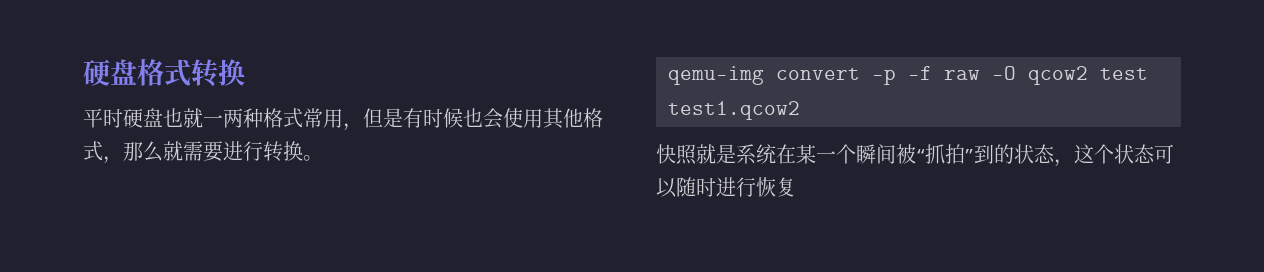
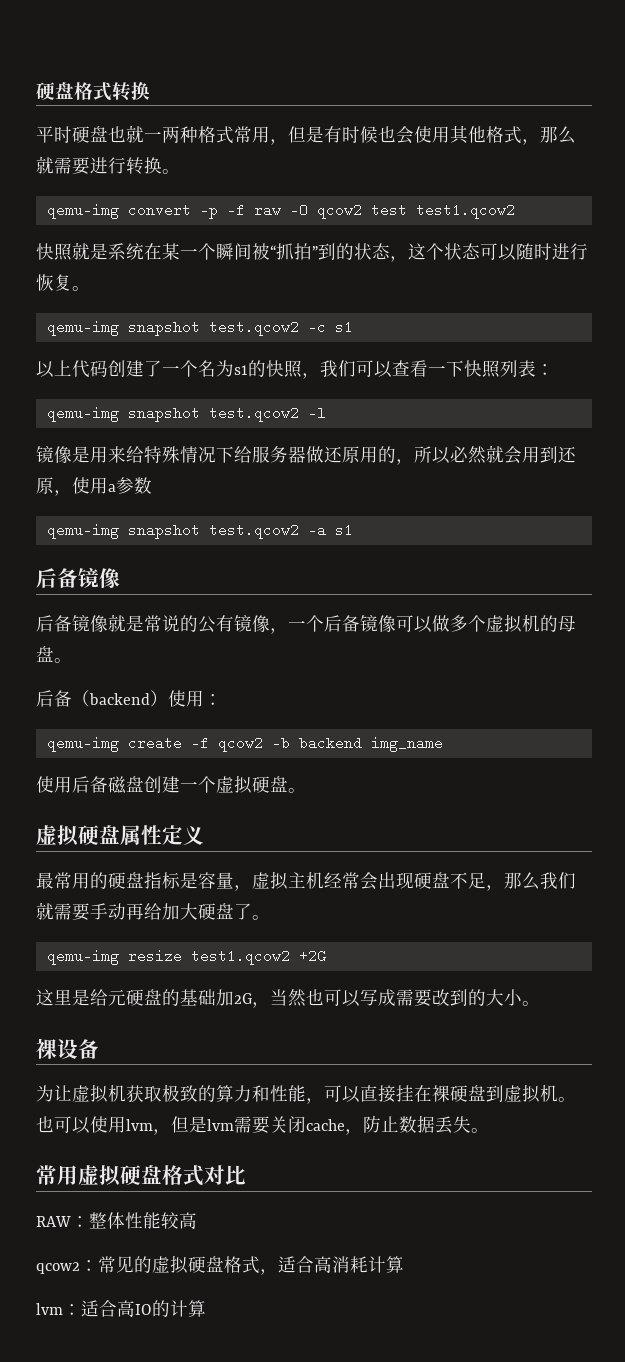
- 快照就是系统在某一个瞬间被“抓拍”到的状态，这个状态可以随时进行恢复
+ 快照就是系统在某一个瞬间被“抓拍”到的状态，这个状态可以随时进行恢复。
+ qemu-img snapshot test.qcow2 -c s1
+ 以上代码创建了一个名为s1的快照，我们可以查看一下快照列表：
+ qemu-img snapshot test.qcow2 -l
+ 镜像是用来给特殊情况下给服务器做还原用的，所以必然就会用到还原，使用a参数
+ qemu-img snapshot test.qcow2 -a s1
+ 后备镜像
+ 后备镜像就是常说的公有镜像，一个后备镜像可以做多个虚拟机的母盘。
+ 后备（backend）使用：
+ qemu-img create -f qcow2 -b backend img_name
+ 使用后备磁盘创建一个虚拟硬盘。
+ 虚拟硬盘属性定义
+ 最常用的硬盘指标是容量，虚拟主机经常会出现硬盘不足，那么我们就需要手动再给加大硬盘了。
+ qemu-img resize test1.qcow2 +2G
+ 这里是给元硬盘的基础加2G，当然也可以写成需要改到的大小。
+ 裸设备
+ 为让虚拟机获取极致的算力和性能，可以直接挂在裸硬盘到虚拟机。也可以使用lvm，但是lvm需要关闭cache，防止数据丢失。
+ 常用虚拟硬盘格式对比
+ RAW：整体性能较高
+ qcow2：常见的虚拟硬盘格式，适合高消耗计算
+ lvm：适合高IO的计算

